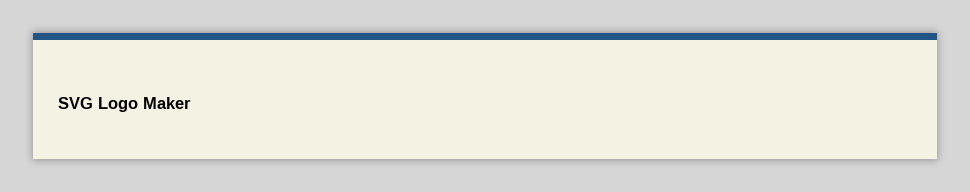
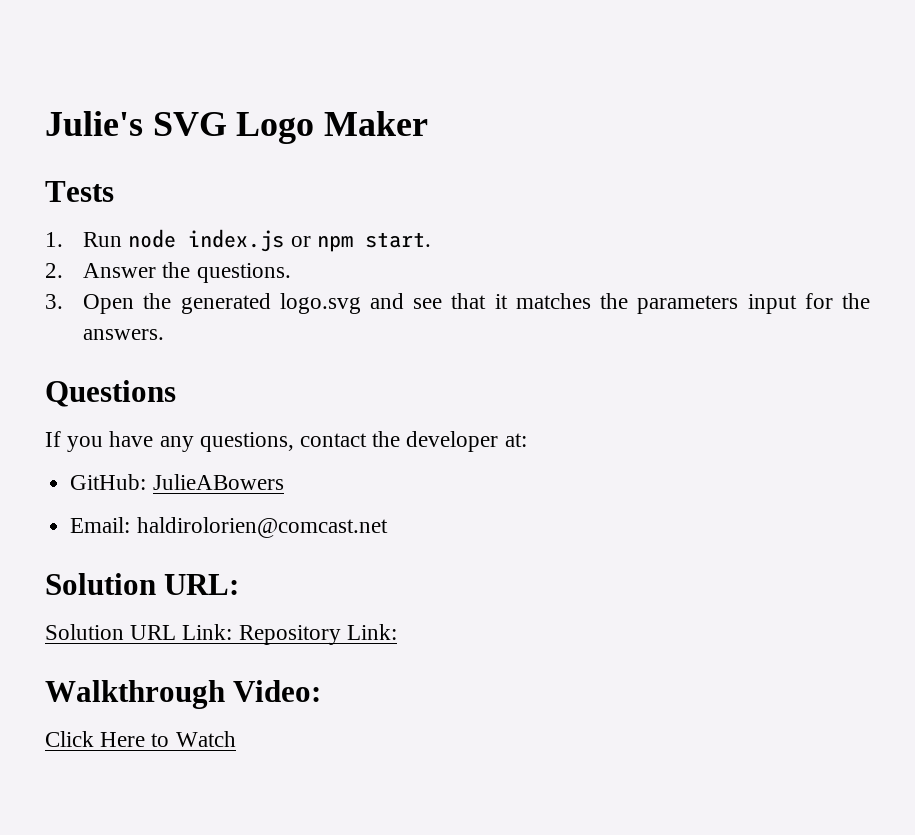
- SVG Logo Maker
+ Julie's SVG Logo Maker
+ Tests
+ 1. Run node index.js or npm start.
+ 2. Answer the questions.
+ 3. Open the generated logo.svg and see that it matches the parameters input for the answers.
+ Questions
+ If you have any questions, contact the developer at:
+ GitHub: JulieABowers
+ Email: haldirolorien@comcast.net
+ Solution URL:
+ Solution URL Link: Repository Link:
+ Walkthrough Video:
+ Click Here to Watch

